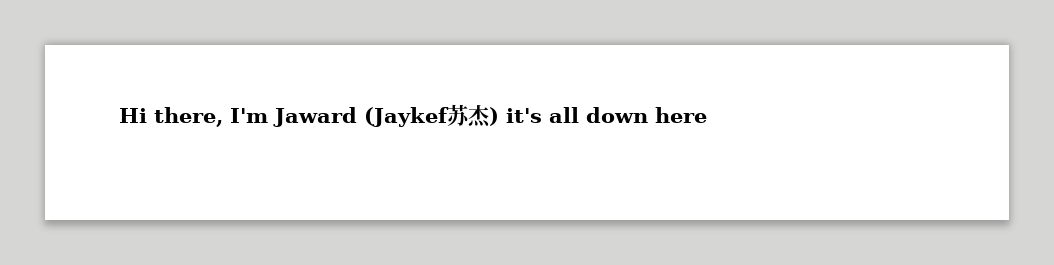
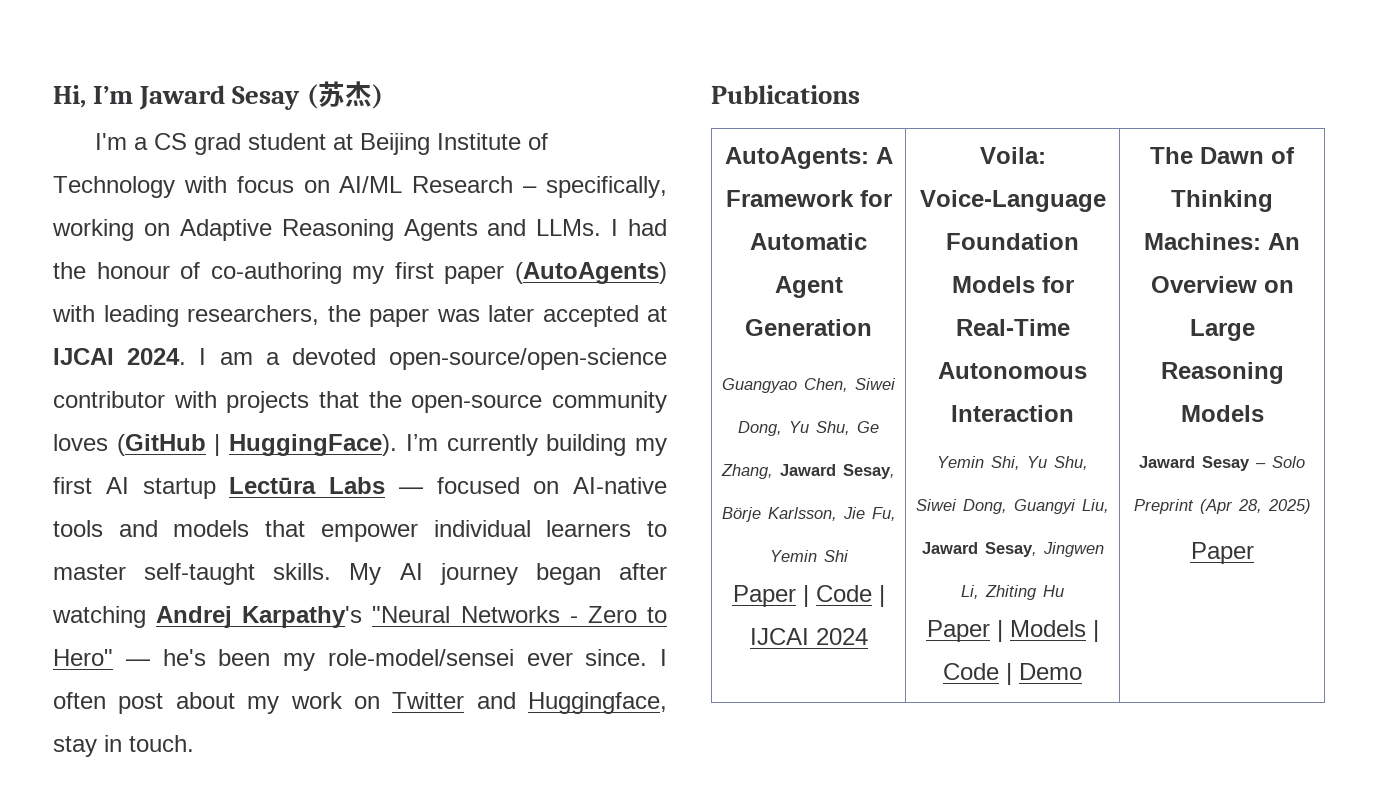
- Hi there, I'm Jaward (Jaykef苏杰) it's all down here
+ Hi, I’m Jaward Sesay (苏杰)
+ I'm a CS grad student at Beijing Institute of Technology with focus on AI/ML Research – specifically, working on Adaptive Reasoning Agents and LLMs. I had the honour of co-authoring my first paper (AutoAgents) with leading researchers, the paper was later accepted at IJCAI 2024. I am a devoted open-source/open-science contributor with projects that the open-source community loves (GitHub | HuggingFace). I’m currently building my first AI startup Lectūra Labs — focused on AI-native tools and models that empower individual learners to master self-taught skills. My AI journey began after watching Andrej Karpathy's "Neural Networks - Zero to Hero" — he's been my role-model/sensei ever since. I often post about my work on Twitter and Huggingface, stay in touch.
+ Publications
+ AutoAgents: A Framework for Automatic Agent Generation
+ Guangyao Chen, Siwei Dong, Yu Shu, Ge Zhang, Jaward Sesay, Börje Karlsson, Jie Fu, Yemin Shi
+ Paper | Code | IJCAI 2024 | Voila: Voice-Language Foundation Models for Real-Time Autonomous Interaction
+ Yemin Shi, Yu Shu, Siwei Dong, Guangyi Liu, Jaward Sesay, Jingwen Li, Zhiting Hu
+ Paper | Models | Code | Demo | The Dawn of Thinking Machines: An Overview on Large Reasoning Models
+ Jaward Sesay – Solo Preprint (Apr 28, 2025)
+ Paper

